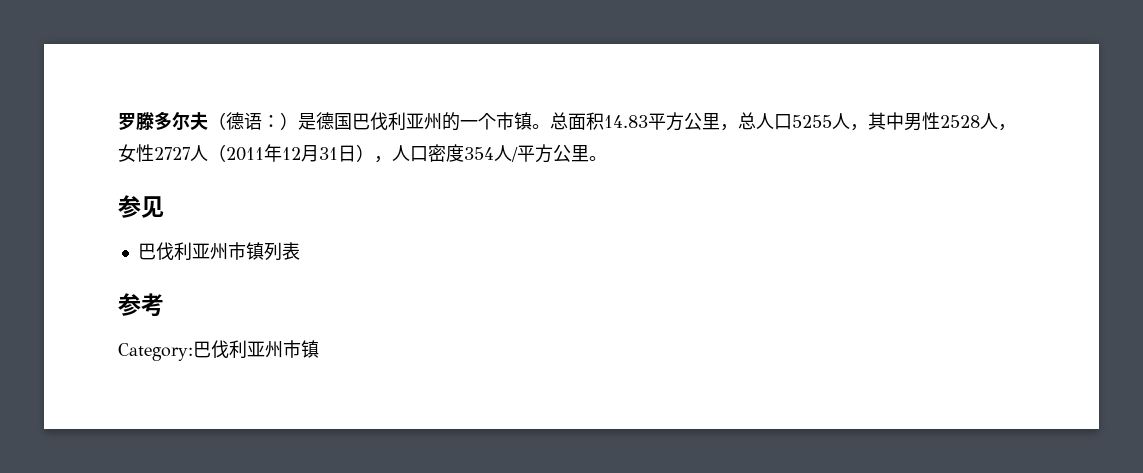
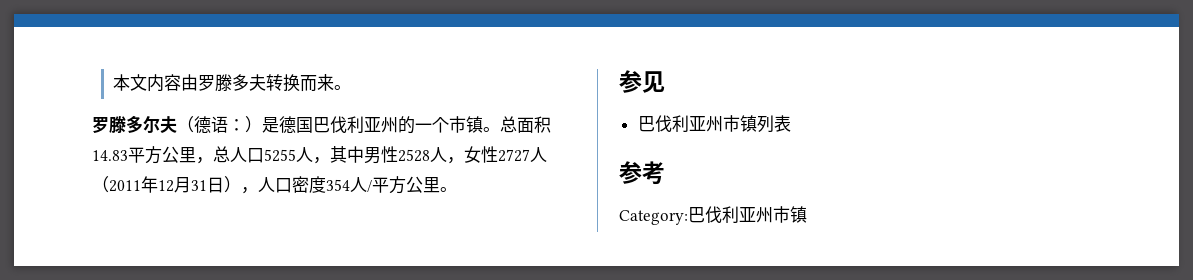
+ 本文内容由罗滕多夫转换而来。

